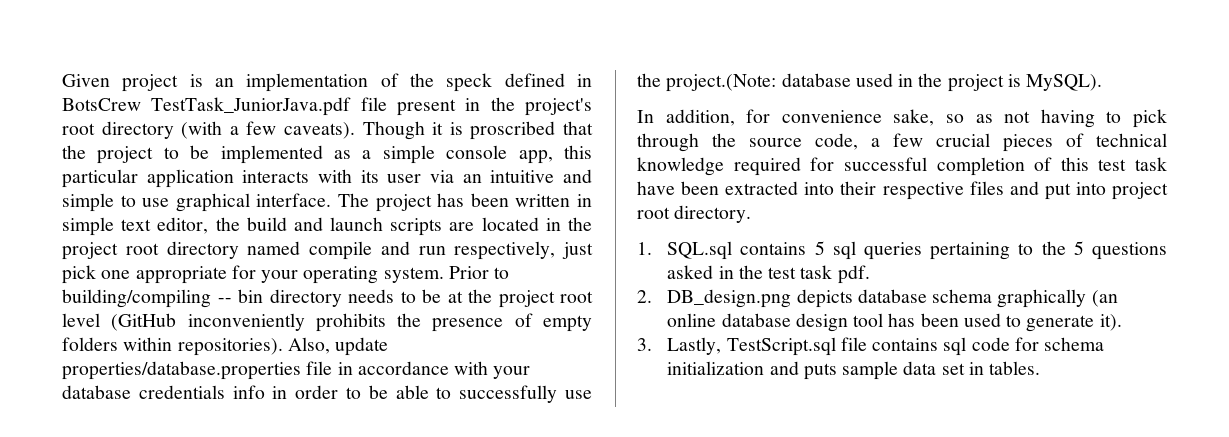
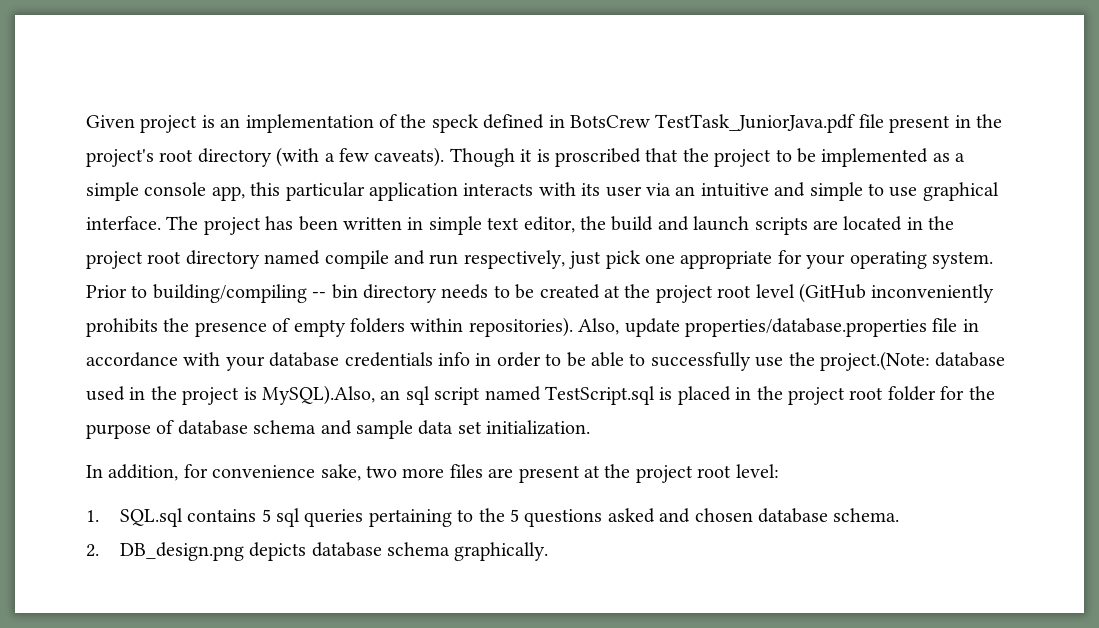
- Prior to building/compiling -- bin directory needs to be at the project root level (GitHub inconveniently prohibits the presence of empty folders within repositories).
+ Prior to building/compiling -- bin directory needs to be created at the project root level (GitHub inconveniently prohibits the presence of empty folders within repositories).
- Also, update properties/database.properties file in accordance with your database credentials info in order to be able to successfully use the project.(Note: database used in the project is MySQL).
+ Also, update properties/database.properties file in accordance with your database credentials info in order to be able to successfully use the project.(Note: database used in the project is MySQL).Also, an sql script named TestScript.sql is placed in the project root folder for the purpose of database schema and sample data set initialization.
- In addition, for convenience sake, so as not having to pick through the source code, a few crucial pieces of technical knowledge required for successful completion of this test task have been extracted into their respective files and put into project root directory.
+ In addition, for convenience sake, two more files are present at the project root level:
- 1. SQL.sql contains 5 sql queries pertaining to the 5 questions asked in the test task pdf.
+ 1. SQL.sql contains 5 sql queries pertaining to the 5 questions asked and chosen database schema.
- 2. DB_design.png depicts database schema graphically (an online database design tool has been used to generate it).
- 3. Lastly, TestScript.sql file contains sql code for schema initialization and puts sample data set in tables.
+ 2. DB_design.png depicts database schema graphically.

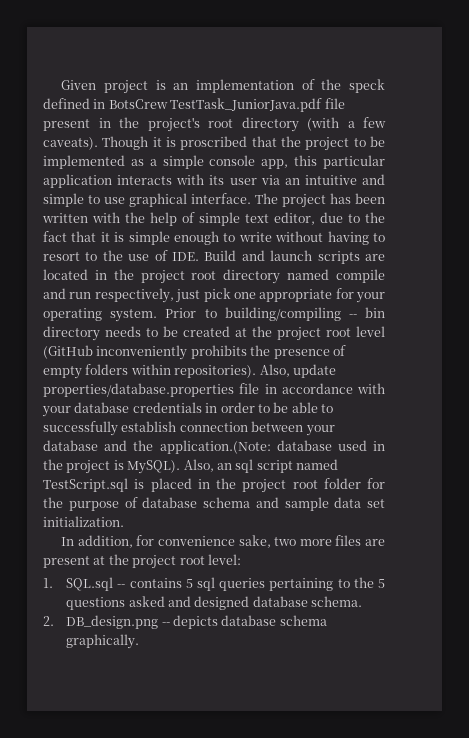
- The project has been written in simple text editor, the build and launch scripts are located in the project root directory named compile and run respectively, just pick one appropriate for your operating system.
+ The project has been written with the help of simple text editor, due to the fact that it is simple enough to write without having to resort to the use of IDE. Build and launch scripts are located in the project root directory named compile and run respectively, just pick one appropriate for your operating system.
- Also, update properties/database.properties file in accordance with your database credentials info in order to be able to successfully use the project.(Note: database used in the project is MySQL).Also, an sql script named TestScript.sql is placed in the project root folder for the purpose of database schema and sample data set initialization.
+ Also, update properties/database.properties file in accordance with your database credentials in order to be able to successfully establish connection between your database and the application.(Note: database used in the project is MySQL). Also, an sql script named TestScript.sql is placed in the project root folder for the purpose of database schema and sample data set initialization.
- 1. SQL.sql contains 5 sql queries pertaining to the 5 questions asked and chosen database schema.
+ 1. SQL.sql -- contains 5 sql queries pertaining to the 5 questions asked and designed database schema.
- 2. DB_design.png depicts database schema graphically.
+ 2. DB_design.png -- depicts database schema graphically.

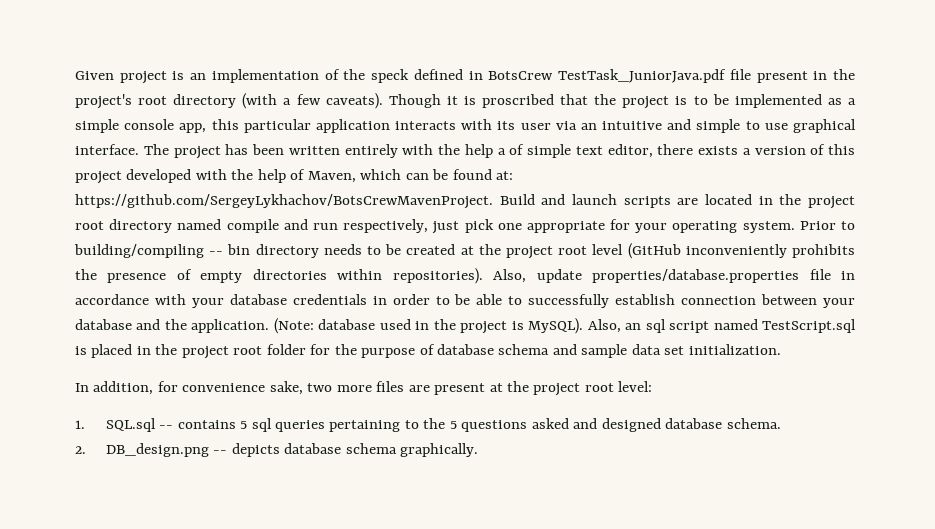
- Though it is proscribed that the project to be implemented as a simple console app, this particular application interacts with its user via an intuitive and simple to use graphical interface.
+ Though it is proscribed that the project is to be implemented as a simple console app, this particular application interacts with its user via an intuitive and simple to use graphical interface.
- The project has been written with the help of simple text editor, due to the fact that it is simple enough to write without having to resort to the use of IDE. Build and launch scripts are located in the project root directory named compile and run respectively, just pick one appropriate for your operating system.
+ The project has been written entirely with the help a of simple text editor, there exists a version of this project developed with the help of Maven, which can be found at: https://github.com/SergeyLykhachov/BotsCrewMavenProject. Build and launch scripts are located in the project root directory named compile and run respectively, just pick one appropriate for your operating system.
- Prior to building/compiling -- bin directory needs to be created at the project root level (GitHub inconveniently prohibits the presence of empty folders within repositories).
+ Prior to building/compiling -- bin directory needs to be created at the project root level (GitHub inconveniently prohibits the presence of empty directories within repositories).
- Also, update properties/database.properties file in accordance with your database credentials in order to be able to successfully establish connection between your database and the application.(Note: database used in the project is MySQL).
+ Also, update properties/database.properties file in accordance with your database credentials in order to be able to successfully establish connection between your database and the application. (Note: database used in the project is MySQL).

